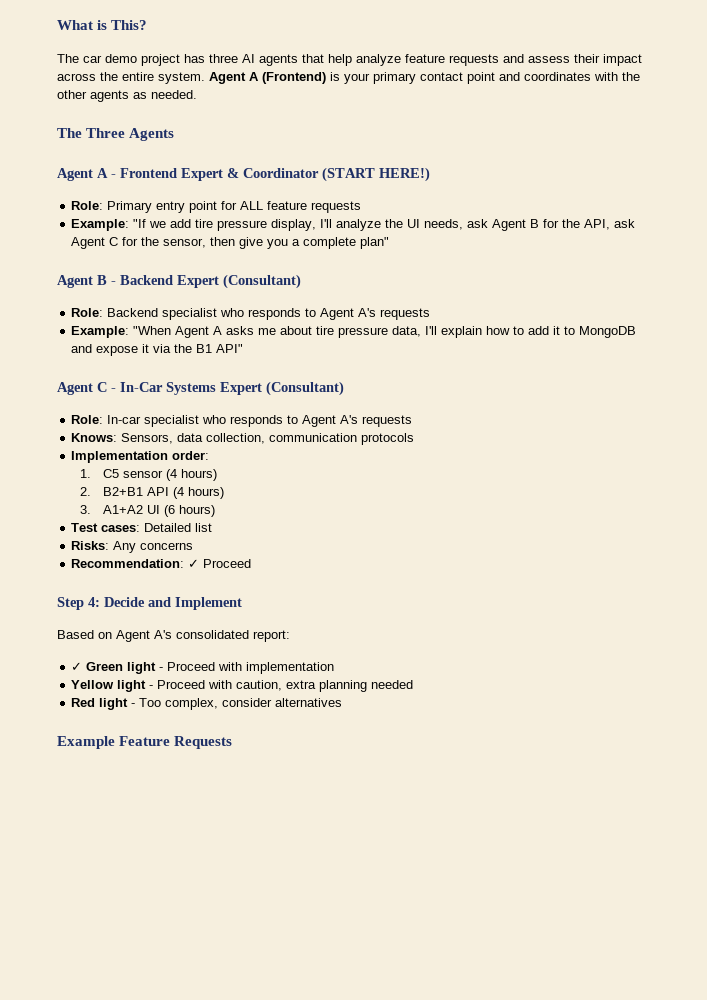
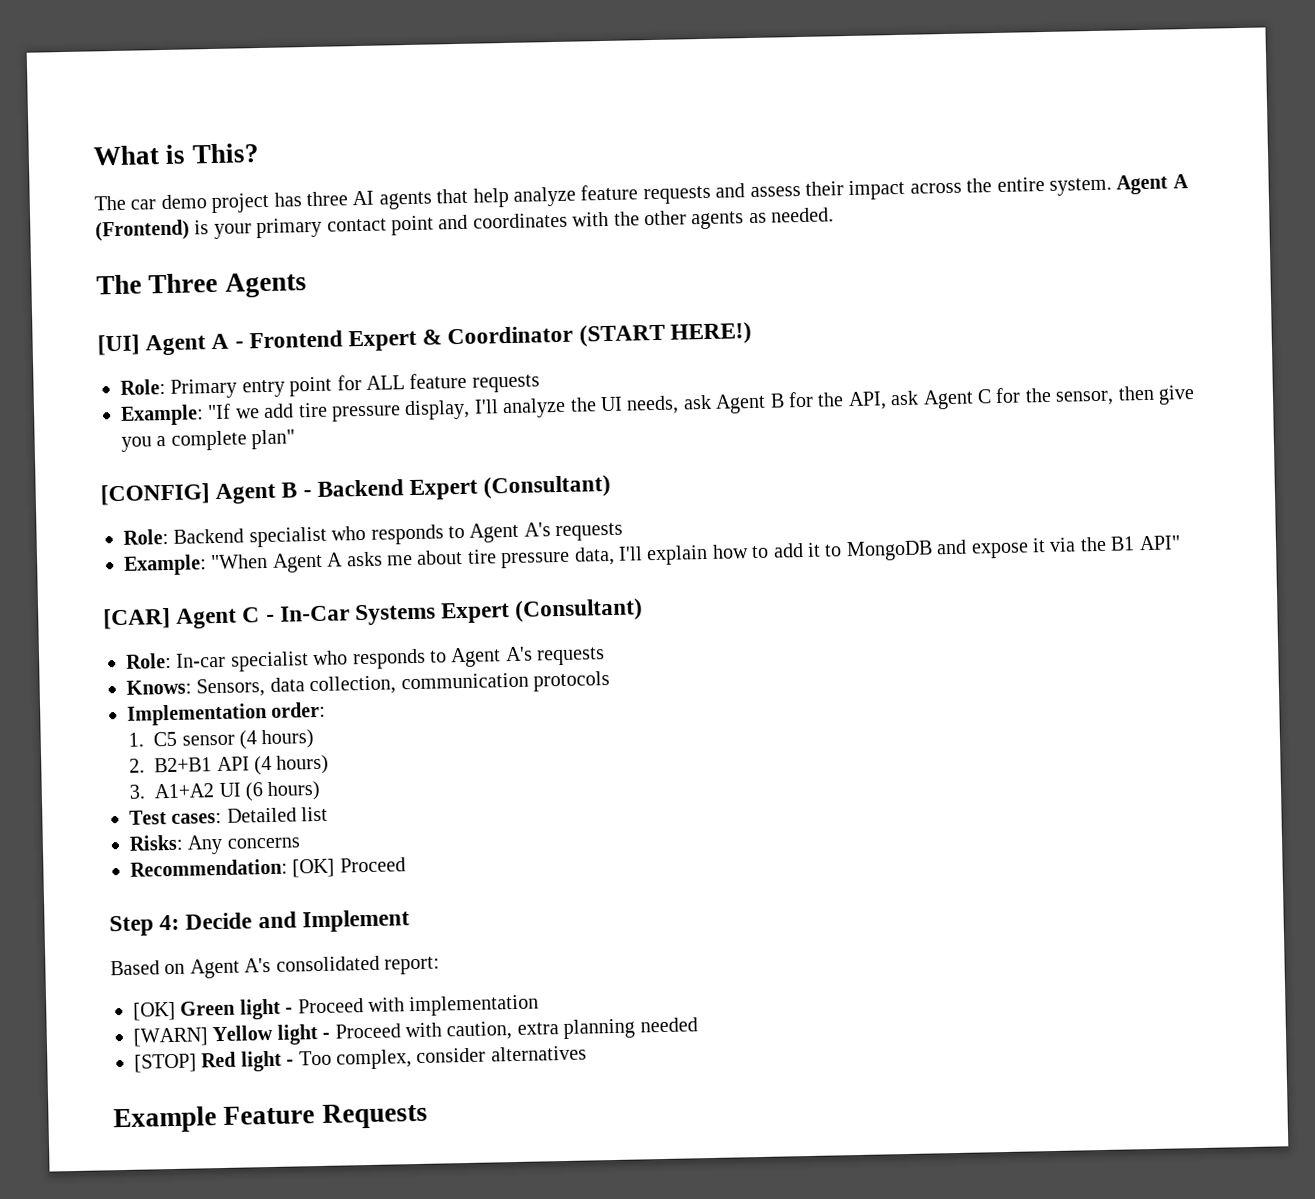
- Agent A - Frontend Expert & Coordinator (START HERE!)
+ [UI] Agent A - Frontend Expert & Coordinator (START HERE!)
- Agent B - Backend Expert (Consultant)
+ [CONFIG] Agent B - Backend Expert (Consultant)
- Agent C - In-Car Systems Expert (Consultant)
+ [CAR] Agent C - In-Car Systems Expert (Consultant)
- Recommendation: ✓ Proceed
+ Recommendation: [OK] Proceed
- ✓ Green light - Proceed with implementation
+ [OK] Green light - Proceed with implementation
- Yellow light - Proceed with caution, extra planning needed
+ [WARN] Yellow light - Proceed with caution, extra planning needed
- Red light - Too complex, consider alternatives
+ [STOP] Red light - Too complex, consider alternatives

